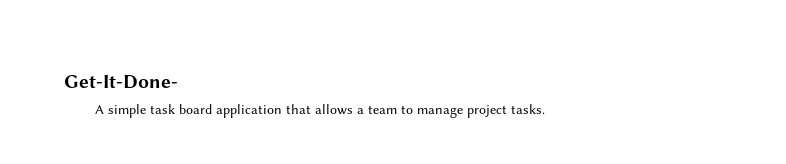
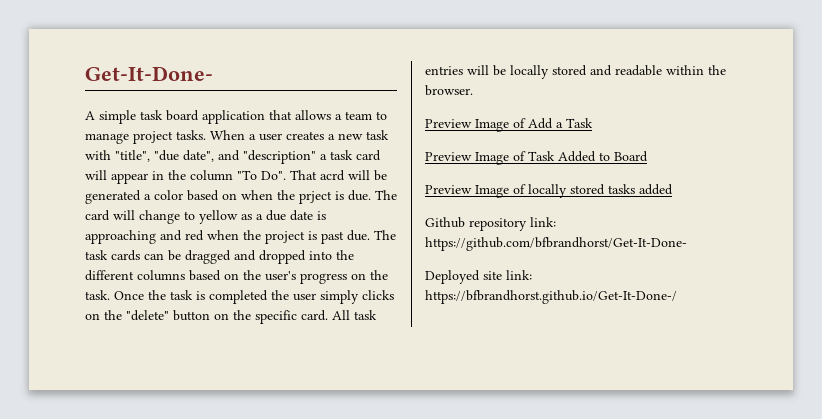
+ When a user creates a new task with "title", "due date", and "description" a task card will appear in the column "To Do". That acrd will be generated a color based on when the prject is due. The card will change to yellow as a due date is approaching and red when the project is past due. The task cards can be dragged and dropped into the different columns based on the user's progress on the task. Once the task is completed the user simply clicks on the "delete" button on the specific card. All task entries will be locally stored and readable within the browser.
+ Preview Image of Add a Task
+ Preview Image of Task Added to Board
+ Preview Image of locally stored tasks added
+ Github repository link: https://github.com/bfbrandhorst/Get-It-Done-
+ Deployed site link: https://bfbrandhorst.github.io/Get-It-Done-/

